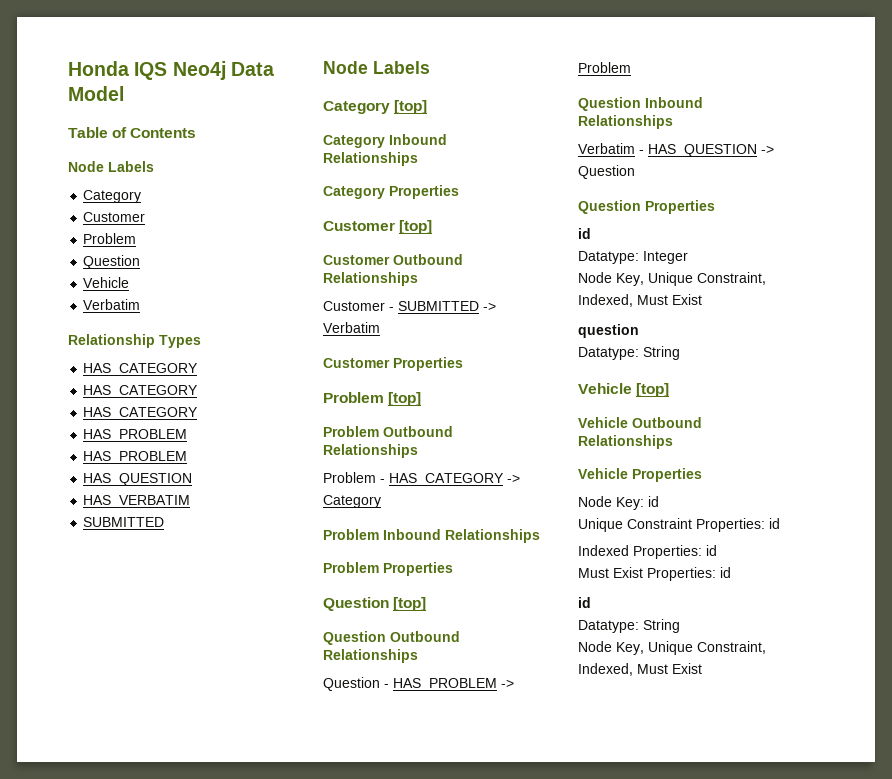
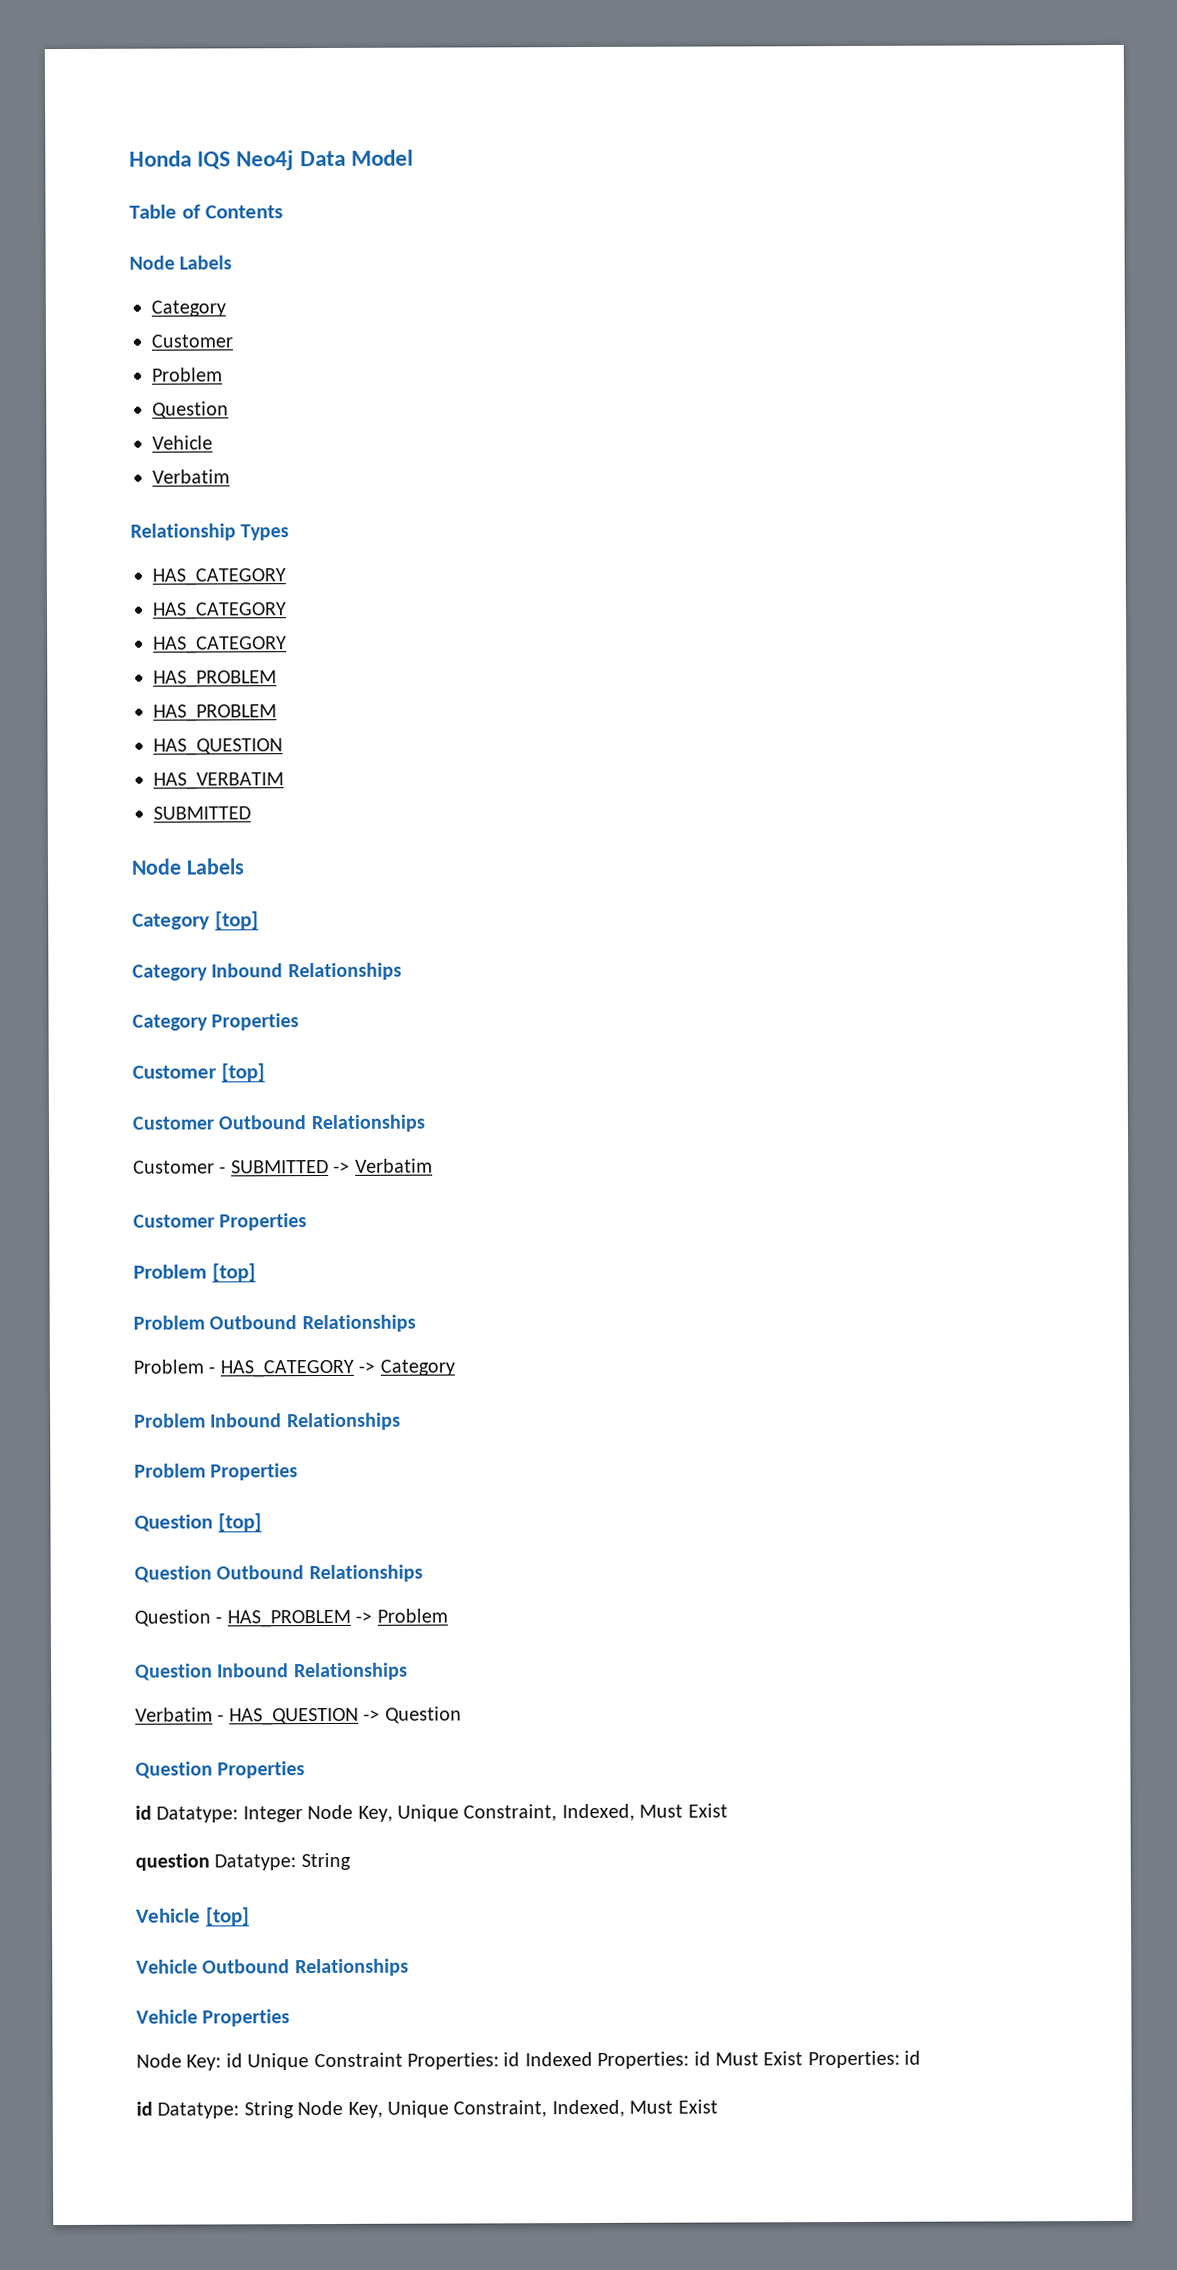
  Question Properties
- id
- Datatype: Integer
- Node Key, Unique Constraint, Indexed, Must Exist
+ id Datatype: Integer Node Key, Unique Constraint, Indexed, Must Exist
- question
- Datatype: String
+ question Datatype: String
- Node Key: id
- Unique Constraint Properties: id
- Indexed Properties: id
- Must Exist Properties: id
- id
- Datatype: String
- Node Key, Unique Constraint, Indexed, Must Exist
+ Node Key: id Unique Constraint Properties: id Indexed Properties: id Must Exist Properties: id
+ id Datatype: String Node Key, Unique Constraint, Indexed, Must Exist

